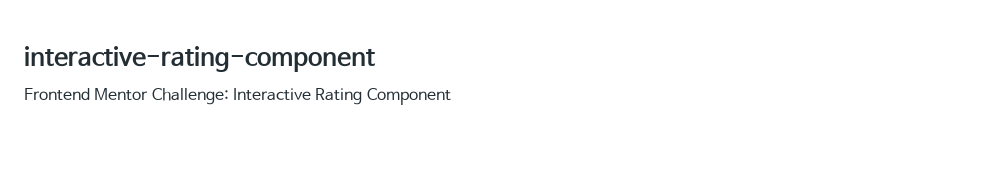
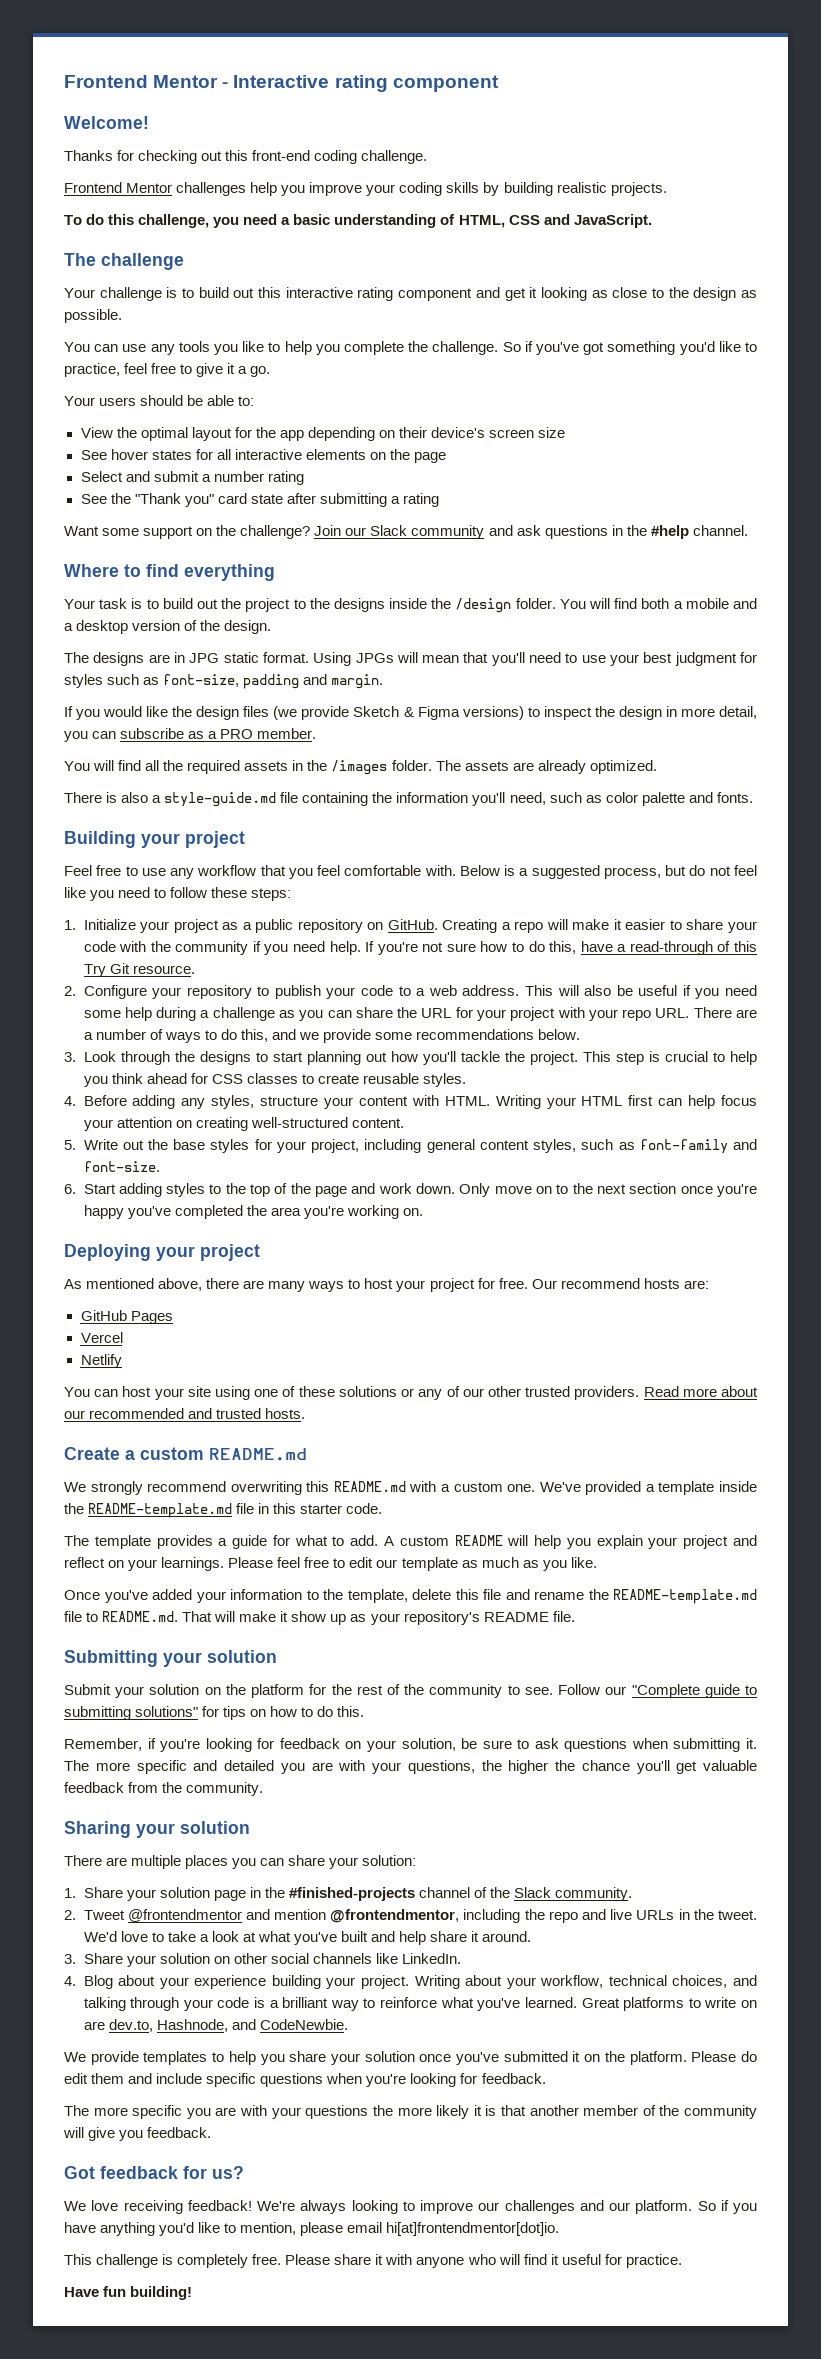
- interactive-rating-component
- Frontend Mentor Challenge: Interactive Rating Component
+ Frontend Mentor - Interactive rating component
+ Welcome!
+ Thanks for checking out this front-end coding challenge.
+ Frontend Mentor challenges help you improve your coding skills by building realistic projects.
+ To do this challenge, you need a basic understanding of HTML, CSS and JavaScript.
+ The challenge
+ Your challenge is to build out this interactive rating component and get it looking as close to the design as possible.
+ You can use any tools you like to help you complete the challenge. So if you've got something you'd like to practice, feel free to give it a go.
+ Your users should be able to:
+ View the optimal layout for the app depending on their device's screen size
+ See hover states for all interactive elements on the page
+ Select and submit a number rating
+ See the "Thank you" card state after submitting a rating
+ Want some support on the challenge? Join our Slack community and ask questions in the #help channel.
+ Where to find everything
+ Your task is to build out the project to the designs inside the /design folder. You will find both a mobile and a desktop version of the design.
+ The designs are in JPG static format. Using JPGs will mean that you'll need to use your best judgment for styles such as font-size, padding and margin.
+ If you would like the design files (we provide Sketch & Figma versions) to inspect the design in more detail, you can subscribe as a PRO member.
+ You will find all the required assets in the /images folder. The assets are already optimized.
+ There is also a style-guide.md file containing the information you'll need, such as color palette and fonts.
+ Building your project
+ Feel free to use any workflow that you feel comfortable with. Below is a suggested process, but do not feel like you need to follow these steps:
+ 1. Initialize your project as a public repository on GitHub. Creating a repo will make it easier to share your code with the community if you need help. If you're not sure how to do this, have a read-through of this Try Git resource.
+ 2. Configure your repository to publish your code to a web address. This will also be useful if you need some help during a challenge as you can share the URL for your project with your repo URL. There are a number of ways to do this, and we provide some recommendations below.
+ 3. Look through the designs to start planning out how you'll tackle the project. This step is crucial to help you think ahead for CSS classes to create reusable styles.
+ 4. Before adding any styles, structure your content with HTML. Writing your HTML first can help focus your attention on creating well-structured content.
+ 5. Write out the base styles for your project, including general content styles, such as font-family and font-size.
+ 6. Start adding styles to the top of the page and work down. Only move on to the next section once you're happy you've completed the area you're working on.
+ Deploying your project
+ As mentioned above, there are many ways to host your project for free. Our recommend hosts are:
+ GitHub Pages
+ Vercel
+ Netlify
+ You can host your site using one of these solutions or any of our other trusted providers. Read more about our recommended and trusted hosts.
+ Create a custom README.md
+ We strongly recommend overwriting this README.md with a custom one. We've provided a template inside the README-template.md file in this starter code.
+ The template provides a guide for what to add. A custom README will help you explain your project and reflect on your learnings. Please feel free to edit our template as much as you like.
+ Once you've added your information to the template, delete this file and rename the README-template.md file to README.md. That will make it show up as your repository's README file.
+ Submitting your solution
+ Submit your solution on the platform for the rest of the community to see. Follow our "Complete guide to submitting solutions" for tips on how to do this.
+ Remember, if you're looking for feedback on your solution, be sure to ask questions when submitting it. The more specific and detailed you are with your questions, the higher the chance you'll get valuable feedback from the community.
+ Sharing your solution
+ There are multiple places you can share your solution:
+ 1. Share your solution page in the #finished-projects channel of the Slack community.
+ 2. Tweet @frontendmentor and mention @frontendmentor, including the repo and live URLs in the tweet. We'd love to take a look at what you've built and help share it around.
+ 3. Share your solution on other social channels like LinkedIn.
+ 4. Blog about your experience building your project. Writing about your workflow, technical choices, and talking through your code is a brilliant way to reinforce what you've learned. Great platforms to write on are dev.to, Hashnode, and CodeNewbie.
+ We provide templates to help you share your solution once you've submitted it on the platform. Please do edit them and include specific questions when you're looking for feedback.
+ The more specific you are with your questions the more likely it is that another member of the community will give you feedback.
+ Got feedback for us?
+ We love receiving feedback! We're always looking to improve our challenges and our platform. So if you have anything you'd like to mention, please email hi[at]frontendmentor[dot]io.
+ This challenge is completely free. Please share it with anyone who will find it useful for practice.
+ Have fun building!

